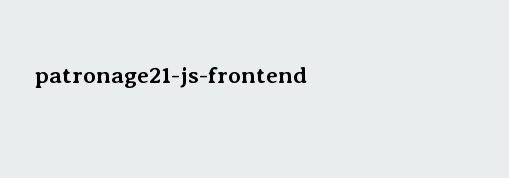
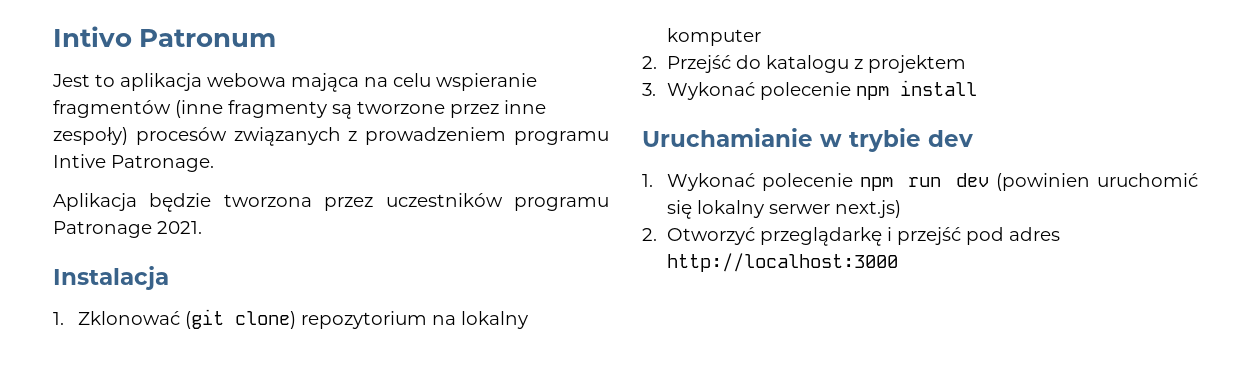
- patronage21-js-frontend
+ Intivo Patronum
+ Jest to aplikacja webowa mająca na celu wspieranie fragmentów (inne fragmenty są tworzone przez inne zespoły) procesów związanych z prowadzeniem programu Intive Patronage.
+ Aplikacja będzie tworzona przez uczestników programu Patronage 2021.
+ Instalacja
+ 1. Zklonować (git clone) repozytorium na lokalny komputer
+ 2. Przejść do katalogu z projektem
+ 3. Wykonać polecenie npm install
+ Uruchamianie w trybie dev
+ 1. Wykonać polecenie npm run dev (powinien uruchomić się lokalny serwer next.js)
+ 2. Otworzyć przeglądarkę i przejść pod adres http://localhost:3000

